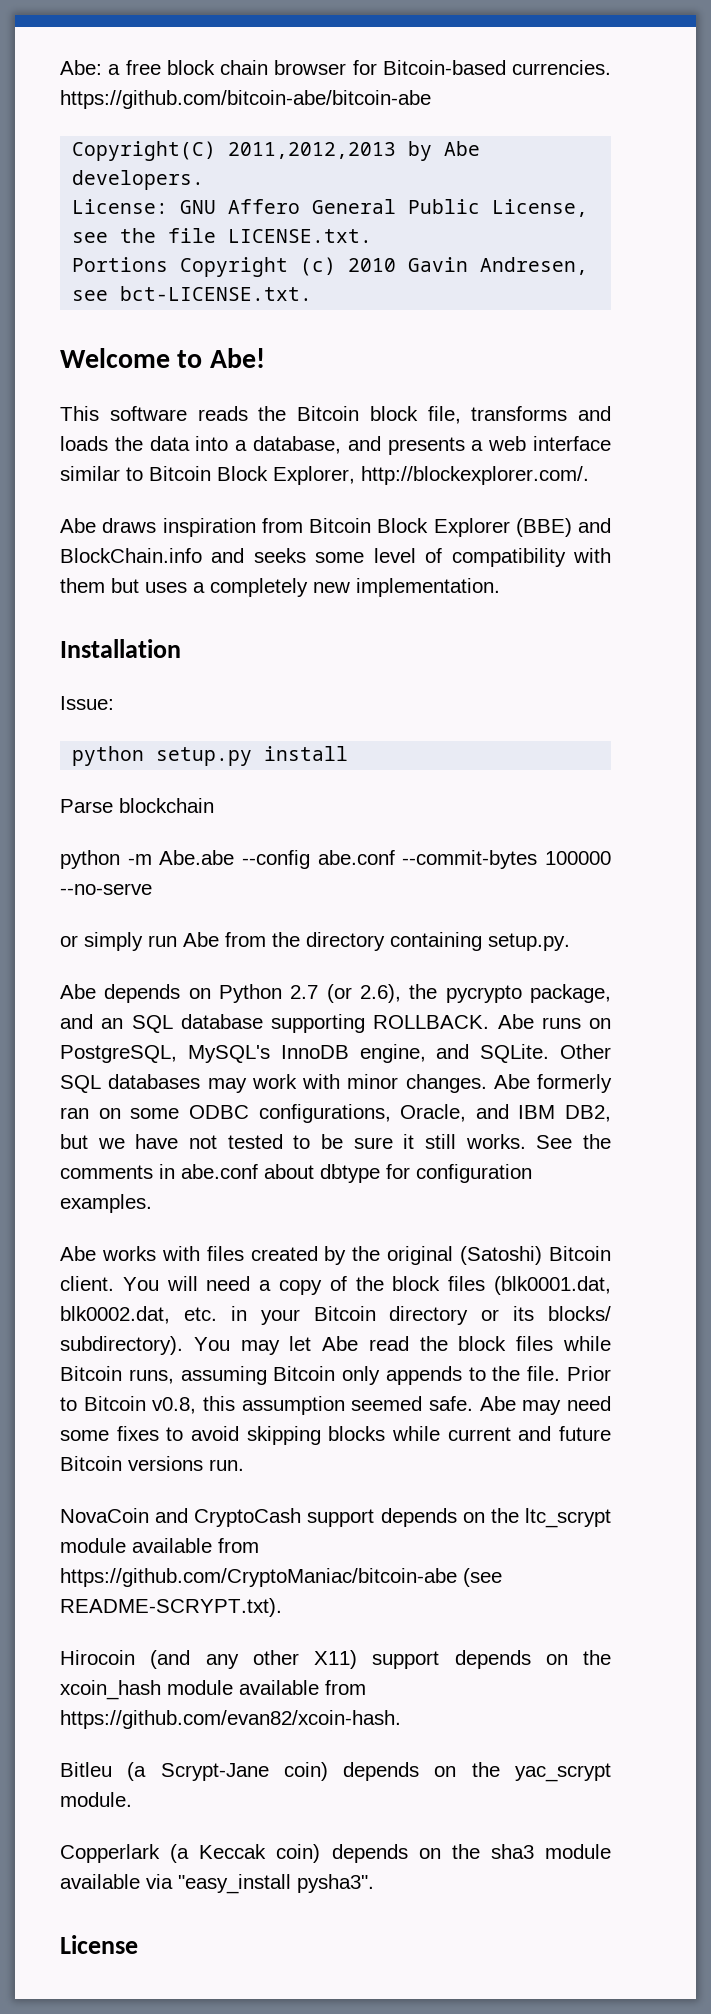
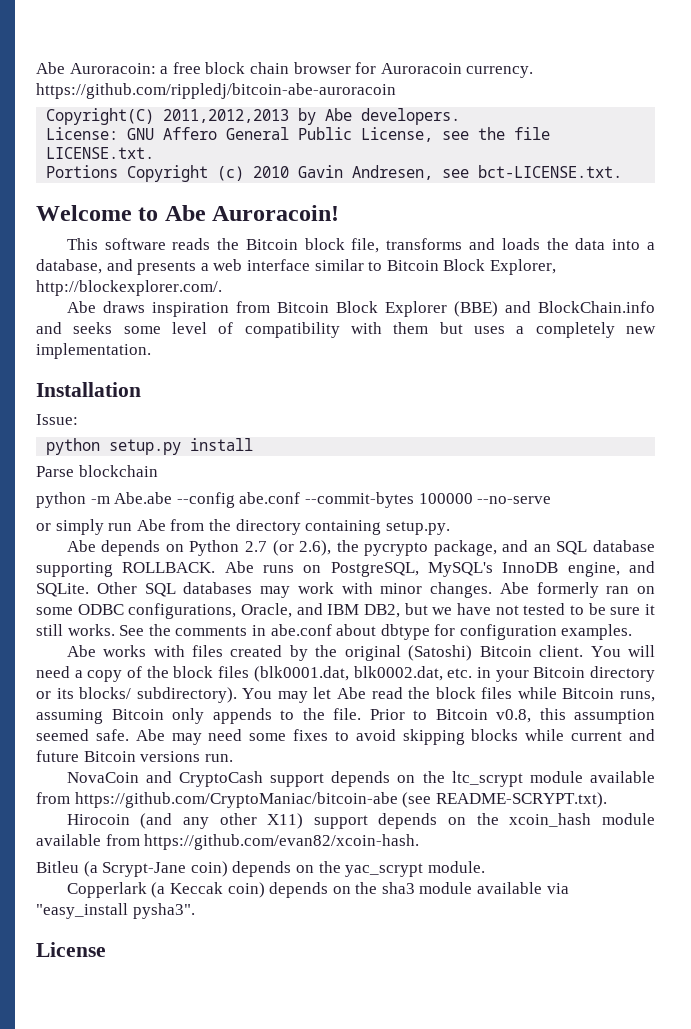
- Abe: a free block chain browser for Bitcoin-based currencies. https://github.com/bitcoin-abe/bitcoin-abe
+ Abe Auroracoin: a free block chain browser for Auroracoin currency. https://github.com/rippledj/bitcoin-abe-auroracoin
- Welcome to Abe!
+ Welcome to Abe Auroracoin!

